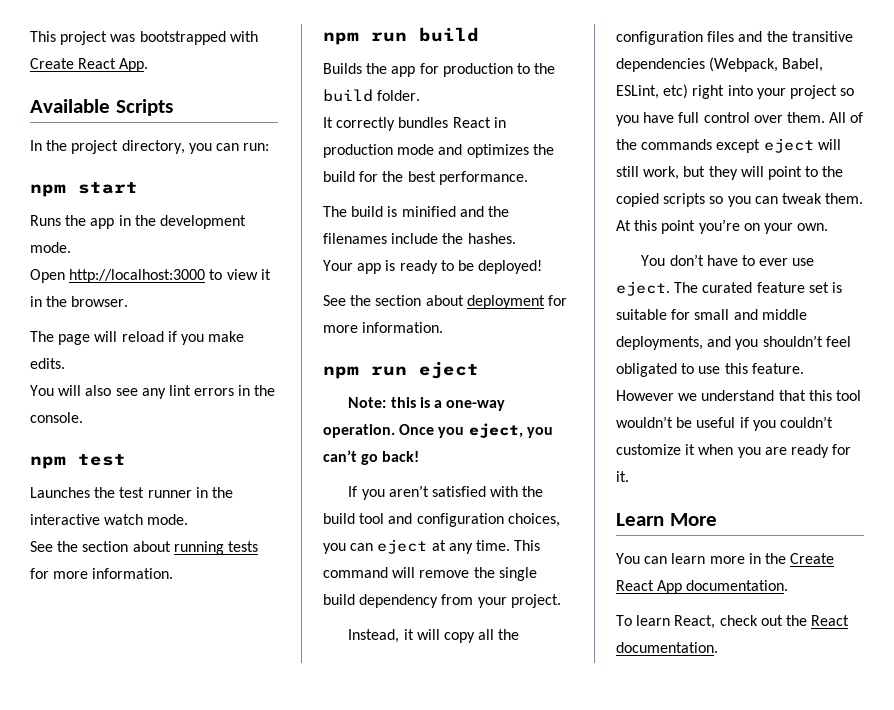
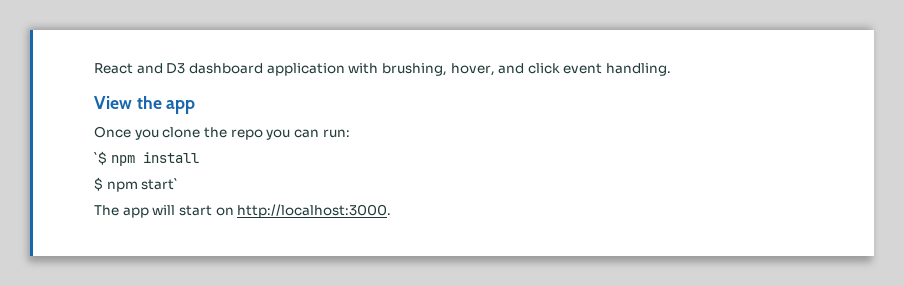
- This project was bootstrapped with Create React App.
- Available Scripts
- In the project directory, you can run:
- npm start
- Runs the app in the development mode.
- Open http://localhost:3000 to view it in the browser.
- The page will reload if you make edits.
- You will also see any lint errors in the console.
- npm test
- Launches the test runner in the interactive watch mode.
- See the section about running tests for more information.
- npm run build
- Builds the app for production to the build folder.
- It correctly bundles React in production mode and optimizes the build for the best performance.
- The build is minified and the filenames include the hashes.
- Your app is ready to be deployed!
- See the section about deployment for more information.
- npm run eject
- Note: this is a one-way operation. Once you eject, you can’t go back!
- If you aren’t satisfied with the build tool and configuration choices, you can eject at any time. This command will remove the single build dependency from your project.
- Instead, it will copy all the configuration files and the transitive dependencies (Webpack, Babel, ESLint, etc) right into your project so you have full control over them. All of the commands except eject will still work, but they will point to the copied scripts so you can tweak them. At this point you’re on your own.
- You don’t have to ever use eject. The curated feature set is suitable for small and middle deployments, and you shouldn’t feel obligated to use this feature. However we understand that this tool wouldn’t be useful if you couldn’t customize it when you are ready for it.
- Learn More
- You can learn more in the Create React App documentation.
- To learn React, check out the React documentation.
+ React and D3 dashboard application with brushing, hover, and click event handling.
+ View the app
+ Once you clone the repo you can run:
+ `$ npm install
+ $ npm start`
+ The app will start on http://localhost:3000.

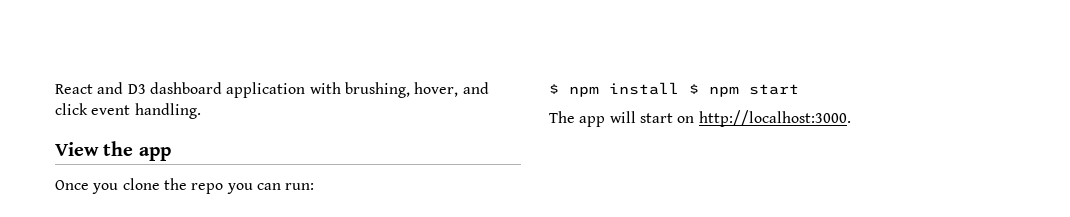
- `$ npm install
- $ npm start`
+ $ npm install $ npm start

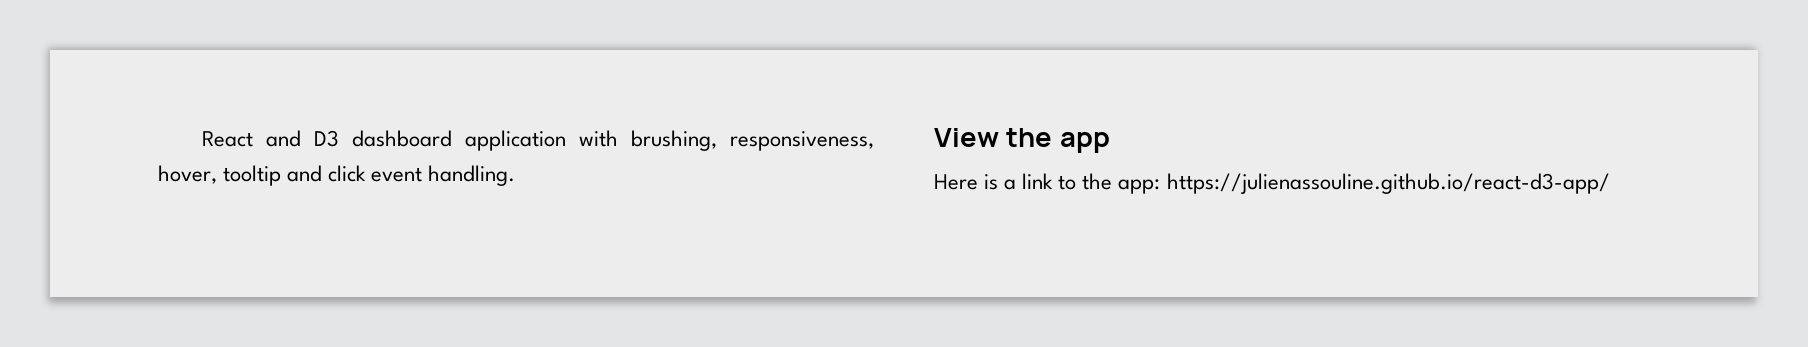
- React and D3 dashboard application with brushing, hover, and click event handling.
+ React and D3 dashboard application with brushing, responsiveness, hover, tooltip and click event handling.
- Once you clone the repo you can run:
- $ npm install $ npm start
- The app will start on http://localhost:3000.
+ Here is a link to the app: https://julienassouline.github.io/react-d3-app/

